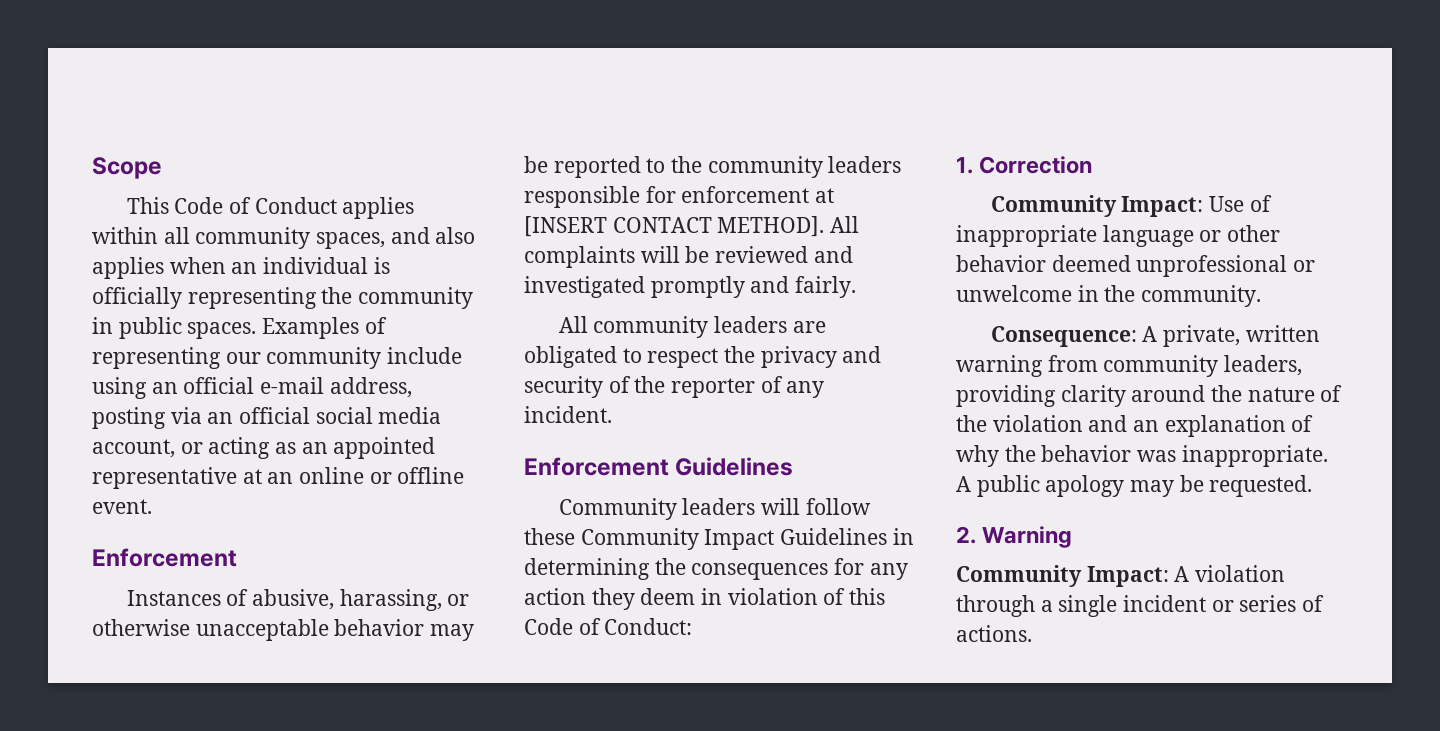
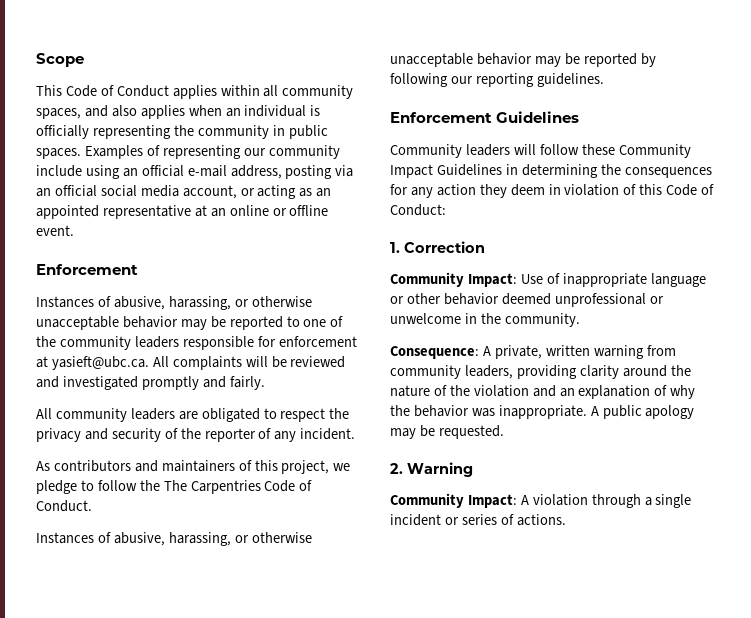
- Instances of abusive, harassing, or otherwise unacceptable behavior may be reported to the community leaders responsible for enforcement at [INSERT CONTACT METHOD]. All complaints will be reviewed and investigated promptly and fairly.
+ Instances of abusive, harassing, or otherwise unacceptable behavior may be reported to one of the community leaders responsible for enforcement at yasieft@ubc.ca. All complaints will be reviewed and investigated promptly and fairly.
+ As contributors and maintainers of this project, we pledge to follow the The Carpentries Code of Conduct.
+ Instances of abusive, harassing, or otherwise unacceptable behavior may be reported by following our reporting guidelines.

